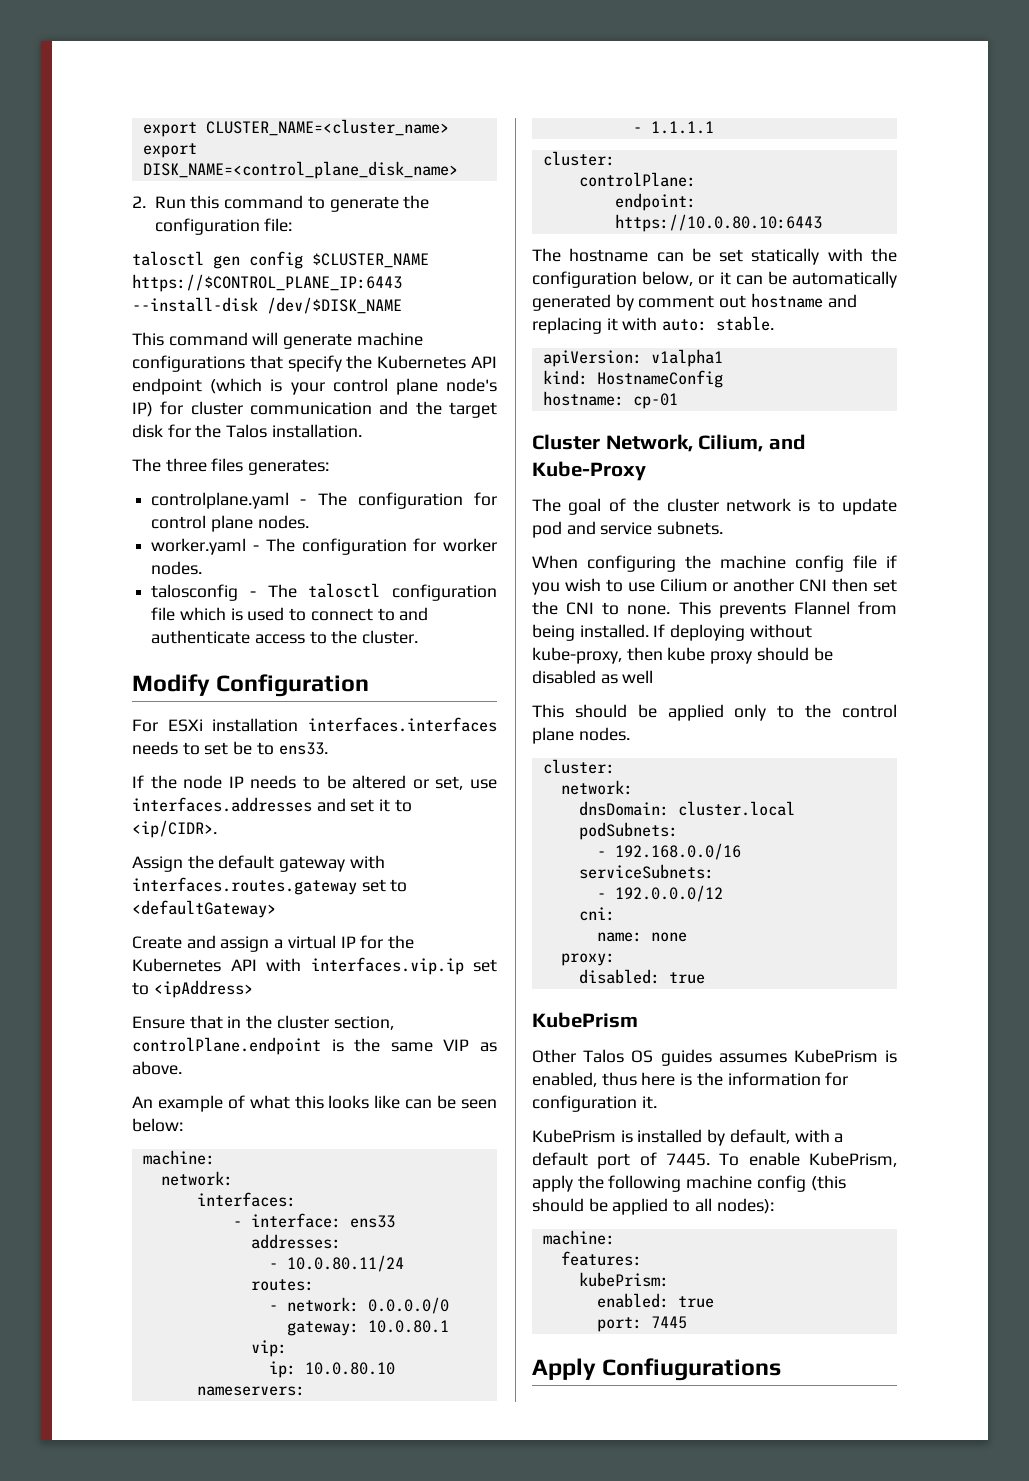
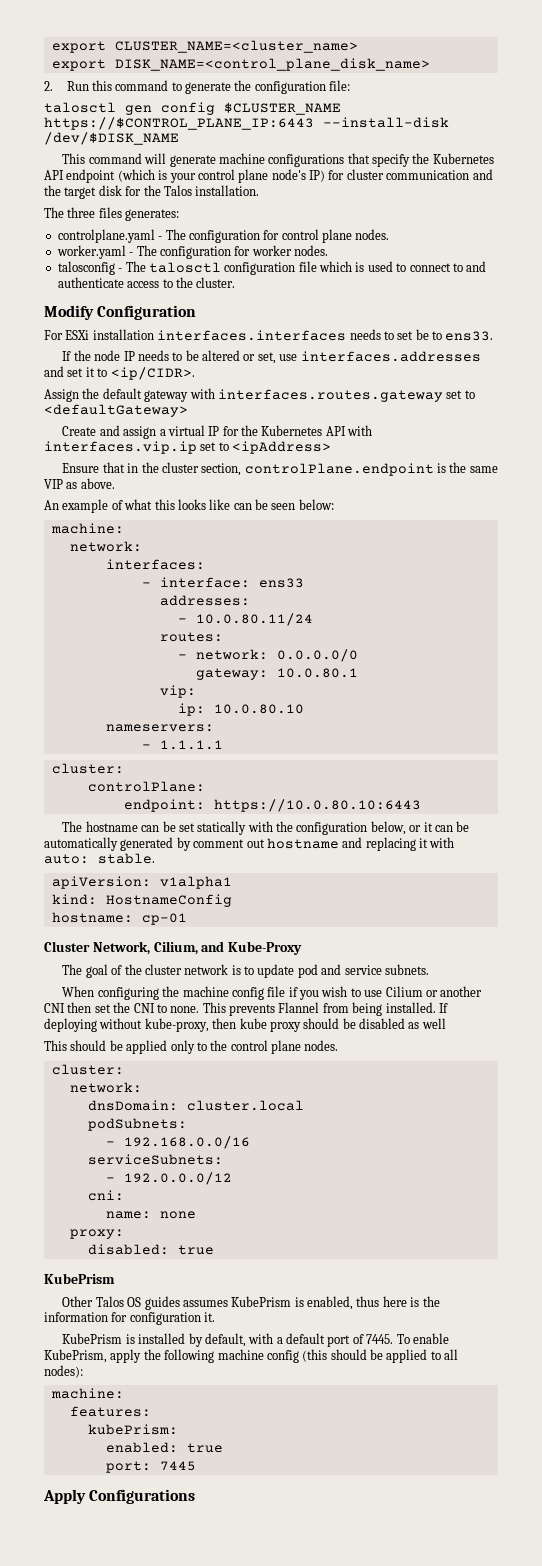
- Apply Confiugurations
+ Apply Configurations

